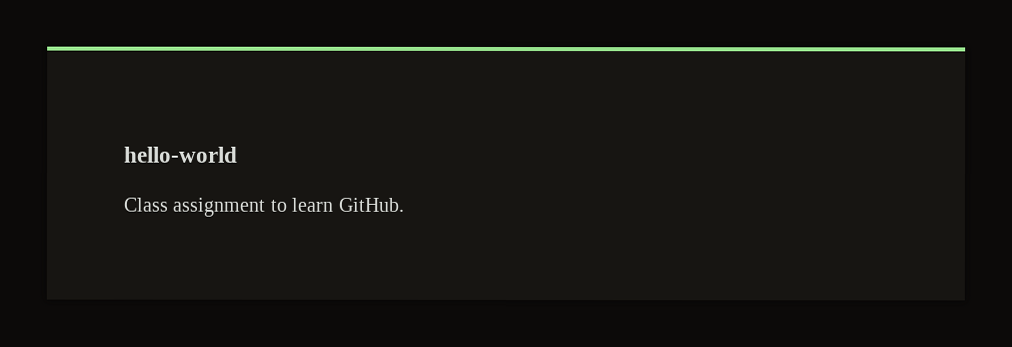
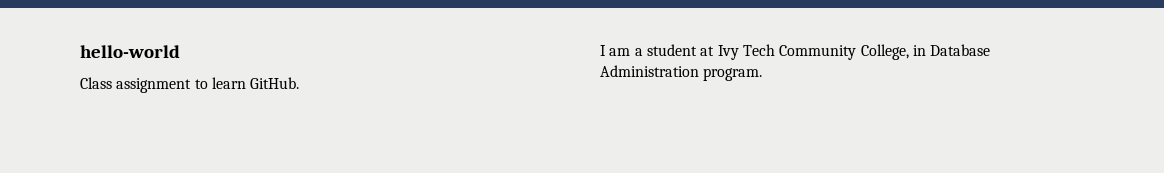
+ I am a student at Ivy Tech Community College, in Database Administration program.

